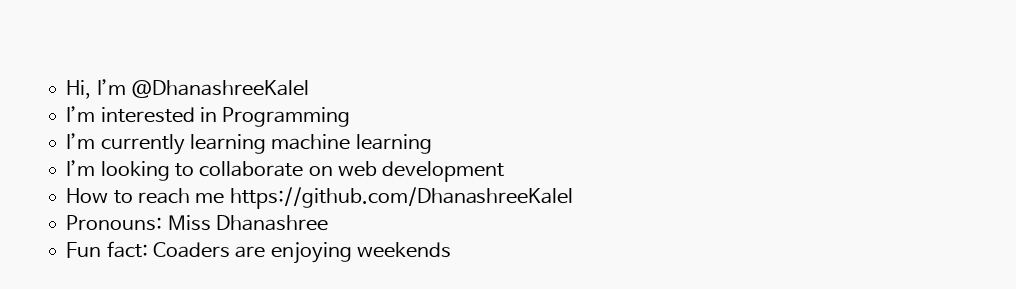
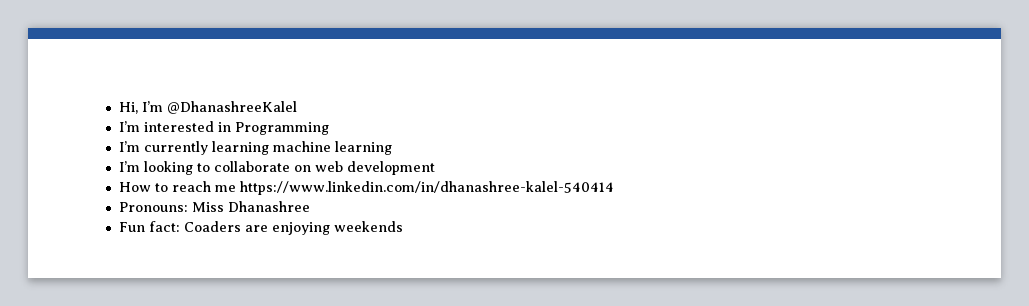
- How to reach me https://github.com/DhanashreeKalel
+ How to reach me https://www.linkedin.com/in/dhanashree-kalel-540414

